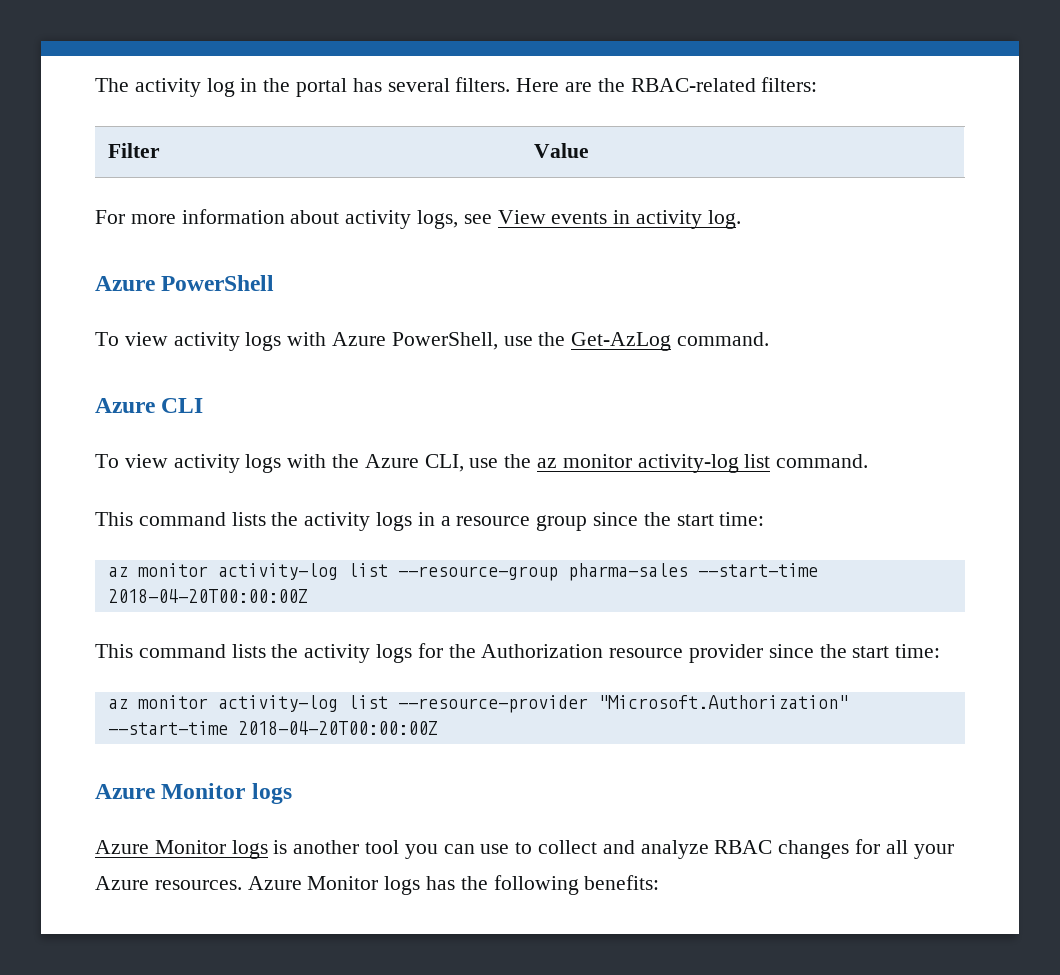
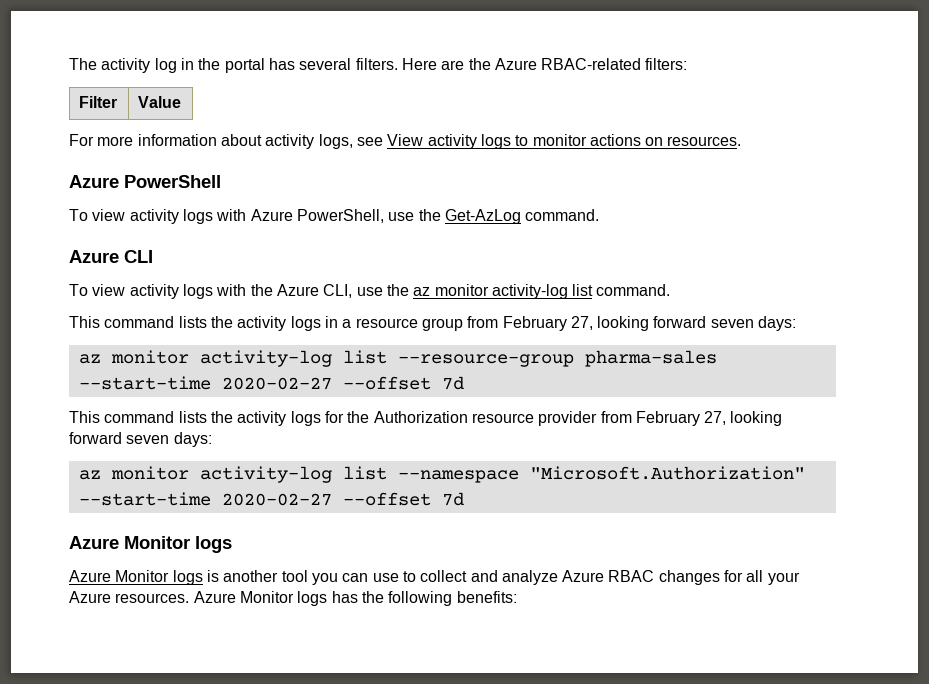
- Here are the RBAC-related filters:
+ Here are the Azure RBAC-related filters:
- For more information about activity logs, see View events in activity log.
+ For more information about activity logs, see View activity logs to monitor actions on resources.
- This command lists the activity logs in a resource group since the start time:
+ This command lists the activity logs in a resource group from February 27, looking forward seven days:
- az monitor activity-log list --resource-group pharma-sales --start-time 2018-04-20T00:00:00Z
+ az monitor activity-log list --resource-group pharma-sales --start-time 2020-02-27 --offset 7d
- This command lists the activity logs for the Authorization resource provider since the start time:
- az monitor activity-log list --resource-provider "Microsoft.Authorization" --start-time 2018-04-20T00:00:00Z
+ This command lists the activity logs for the Authorization resource provider from February 27, looking forward seven days:
+ az monitor activity-log list --namespace "Microsoft.Authorization" --start-time 2020-02-27 --offset 7d
- Azure Monitor logs is another tool you can use to collect and analyze RBAC changes for all your Azure resources.
+ Azure Monitor logs is another tool you can use to collect and analyze Azure RBAC changes for all your Azure resources.

